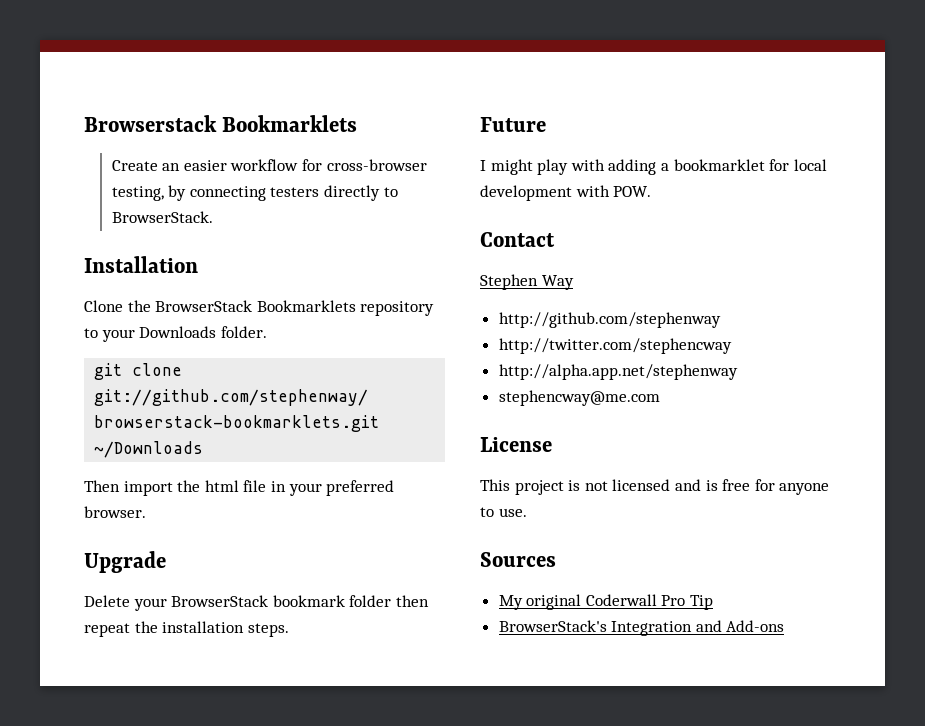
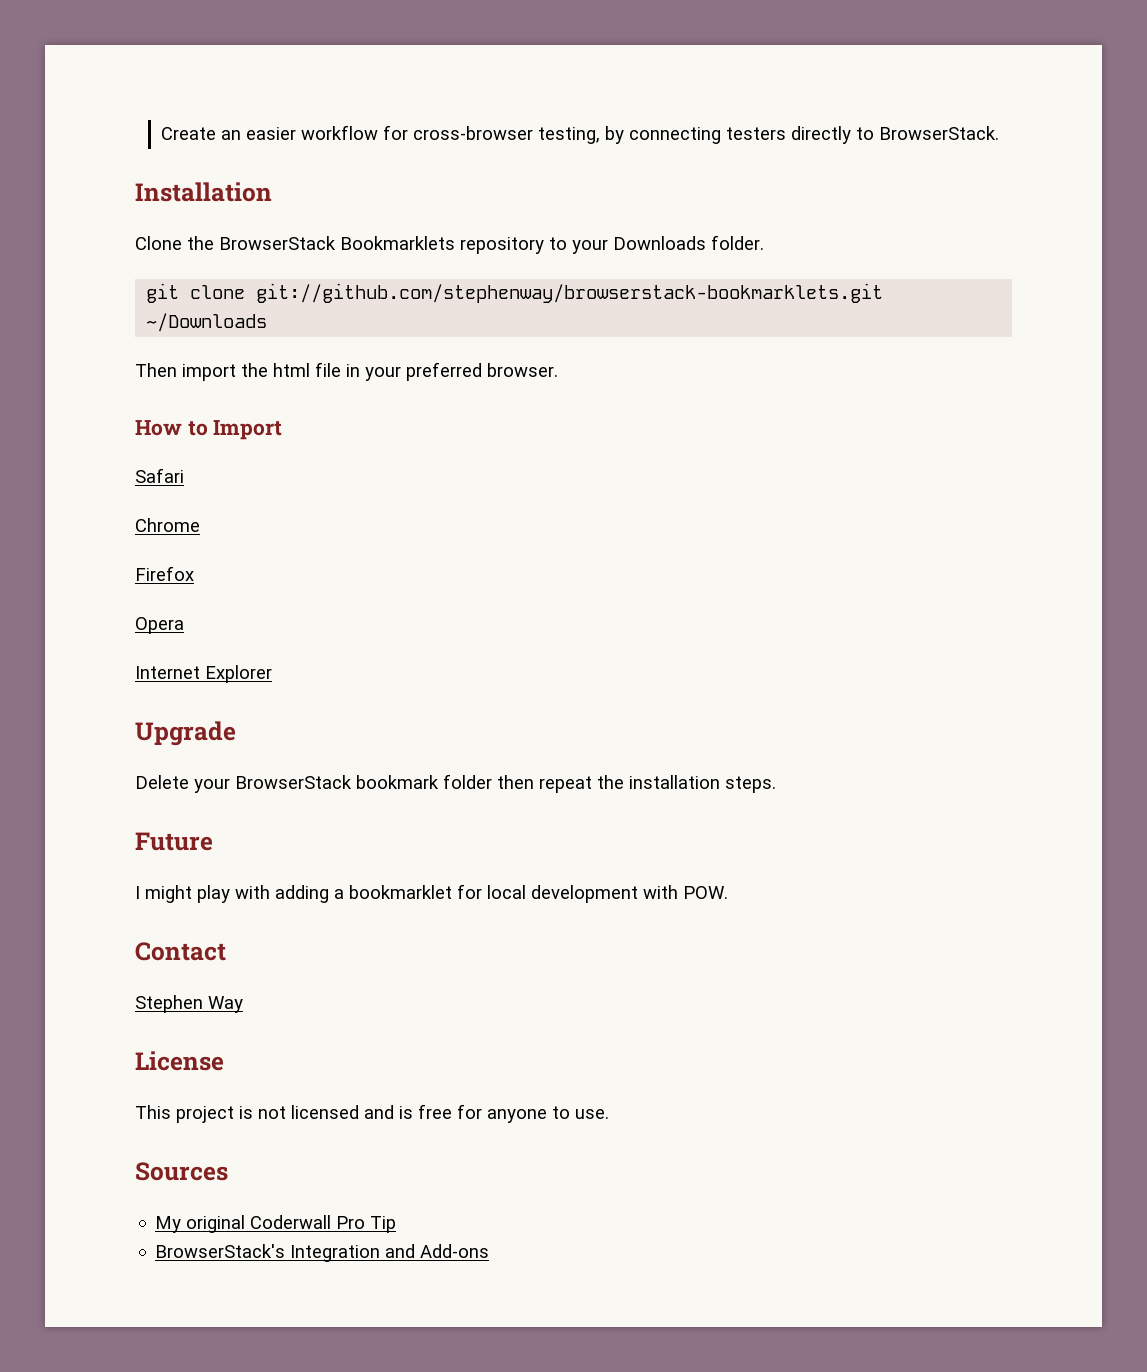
- Browserstack Bookmarklets
+ How to Import
+ Safari
+ Chrome
+ Firefox
+ Opera
+ Internet Explorer
- http://github.com/stephenway
- http://twitter.com/stephencway
- http://alpha.app.net/stephenway
- stephencway@me.com

